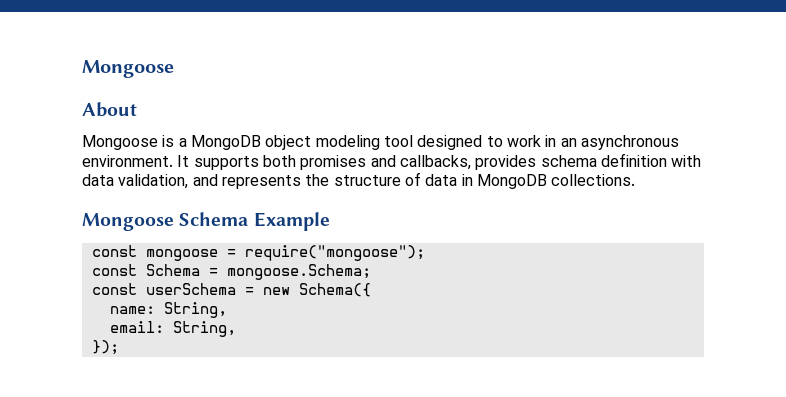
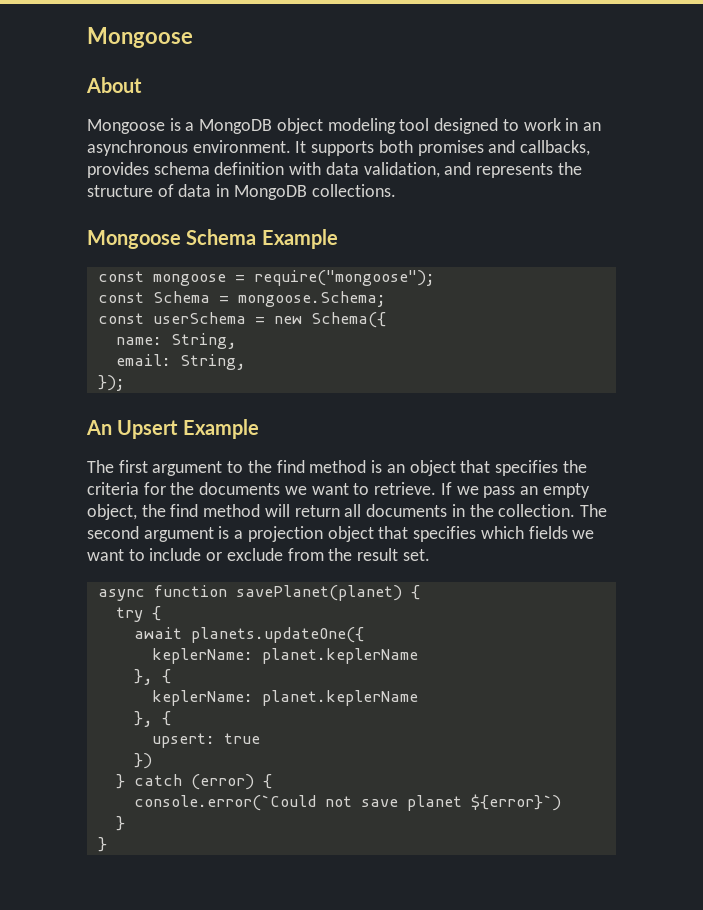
+ An Upsert Example
+ The first argument to the find method is an object that specifies the criteria for the documents we want to retrieve. If we pass an empty object, the find method will return all documents in the collection. The second argument is a projection object that specifies which fields we want to include or exclude from the result set.
+ async function savePlanet(planet) {
+ try {
+ await planets.updateOne({
+ keplerName: planet.keplerName
+ }, {
+ keplerName: planet.keplerName
+ }, {
+ upsert: true
+ })
+ } catch (error) {
+ console.error(`Could not save planet ${error}`)
+ }
+ }

